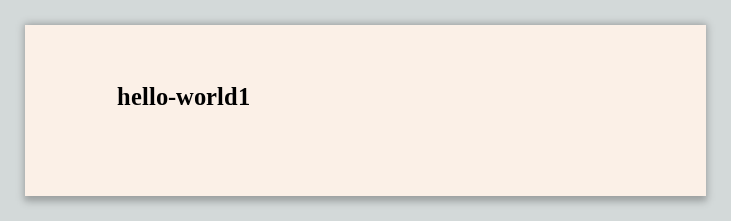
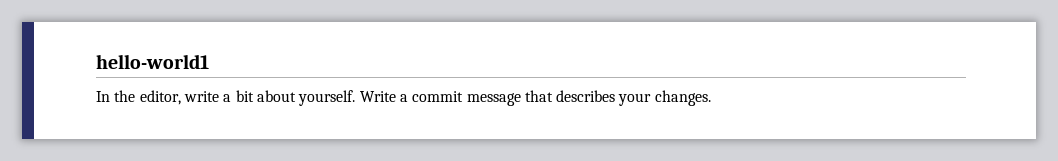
+ In the editor, write a bit about yourself. Write a commit message that describes your changes.

